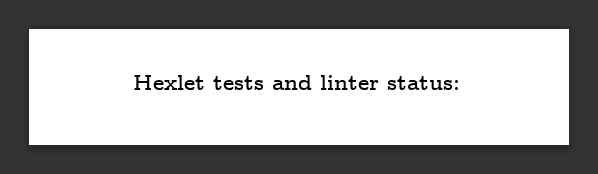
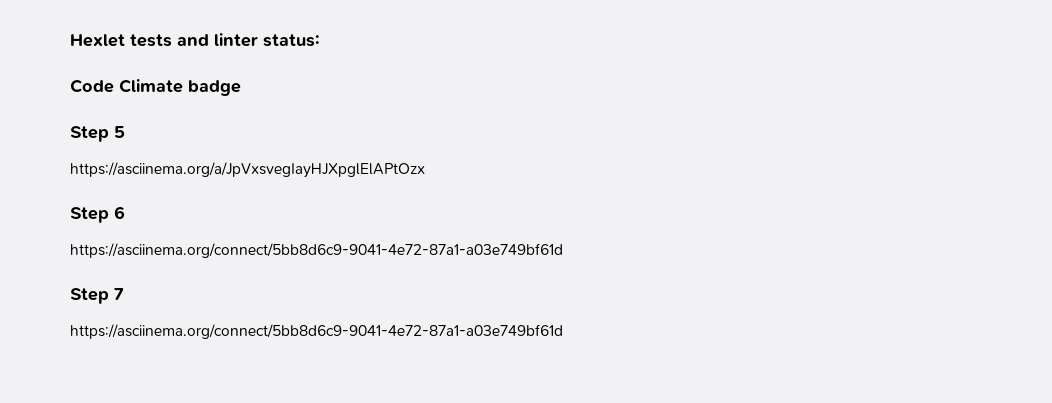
+ Code Climate badge
+ Step 5
+ https://asciinema.org/a/JpVxsvegIayHJXpglElAPtOzx
+ Step 6
+ https://asciinema.org/connect/5bb8d6c9-9041-4e72-87a1-a03e749bf61d
+ Step 7
+ https://asciinema.org/connect/5bb8d6c9-9041-4e72-87a1-a03e749bf61d

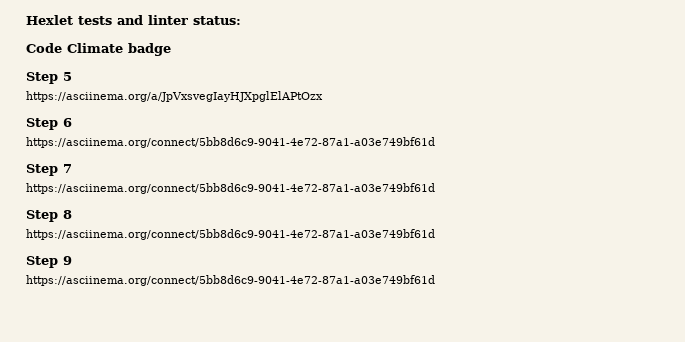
+ Step 8
+ https://asciinema.org/connect/5bb8d6c9-9041-4e72-87a1-a03e749bf61d
+ Step 9
+ https://asciinema.org/connect/5bb8d6c9-9041-4e72-87a1-a03e749bf61d

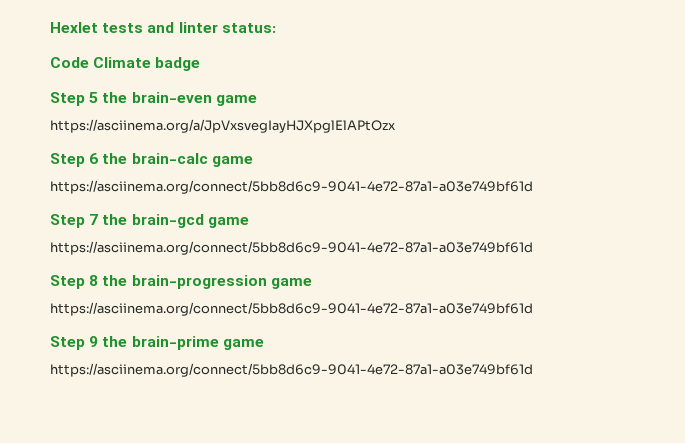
- Step 5
+ Step 5 the brain-even game
- Step 6
+ Step 6 the brain-calc game
- Step 7
+ Step 7 the brain-gcd game
- Step 8
+ Step 8 the brain-progression game
- Step 9
+ Step 9 the brain-prime game

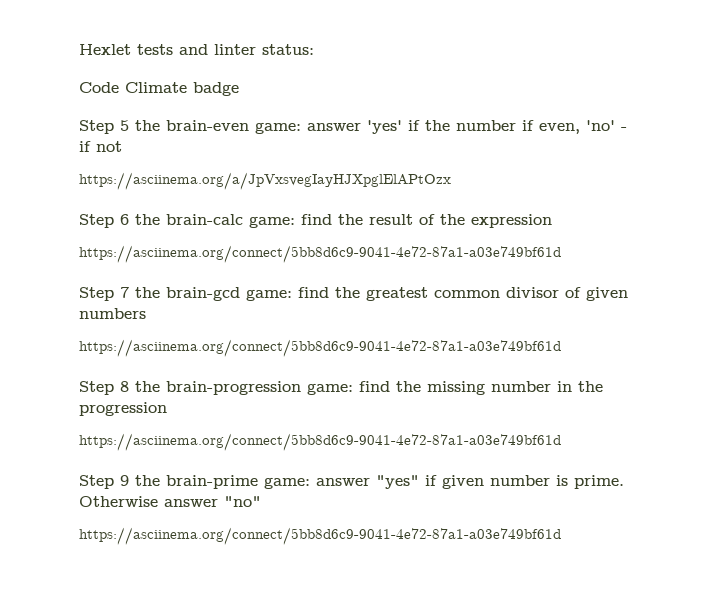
- Step 5 the brain-even game
+ Step 5 the brain-even game: answer 'yes' if the number if even, 'no' - if not
- Step 6 the brain-calc game
+ Step 6 the brain-calc game: find the result of the expression
- Step 7 the brain-gcd game
+ Step 7 the brain-gcd game: find the greatest common divisor of given numbers
- Step 8 the brain-progression game
+ Step 8 the brain-progression game: find the missing number in the progression
- Step 9 the brain-prime game
+ Step 9 the brain-prime game: answer "yes" if given number is prime. Otherwise answer "no"

